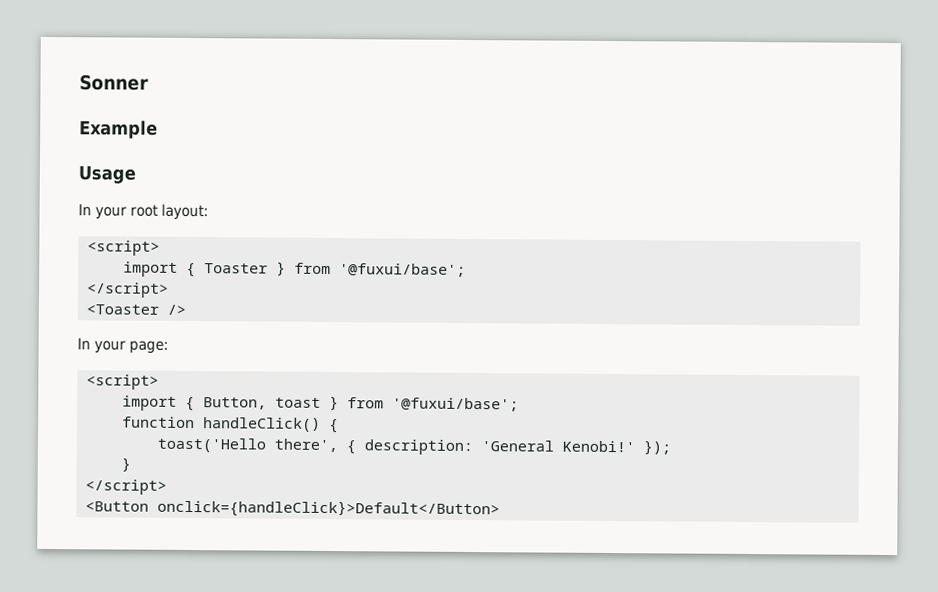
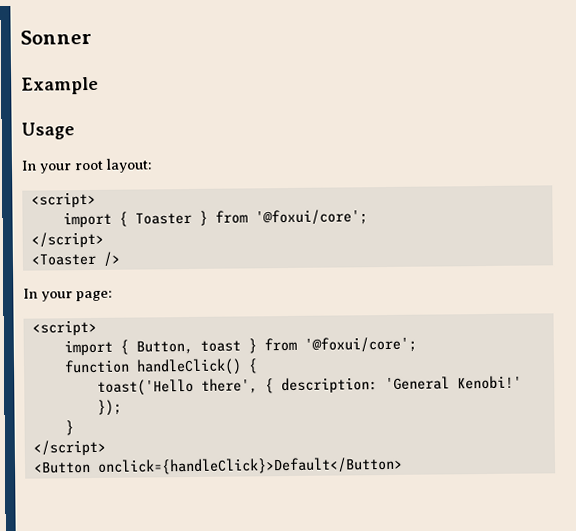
- import { Toaster } from '@fuxui/base';
+ import { Toaster } from '@foxui/core';
- import { Button, toast } from '@fuxui/base';
+ import { Button, toast } from '@foxui/core';

